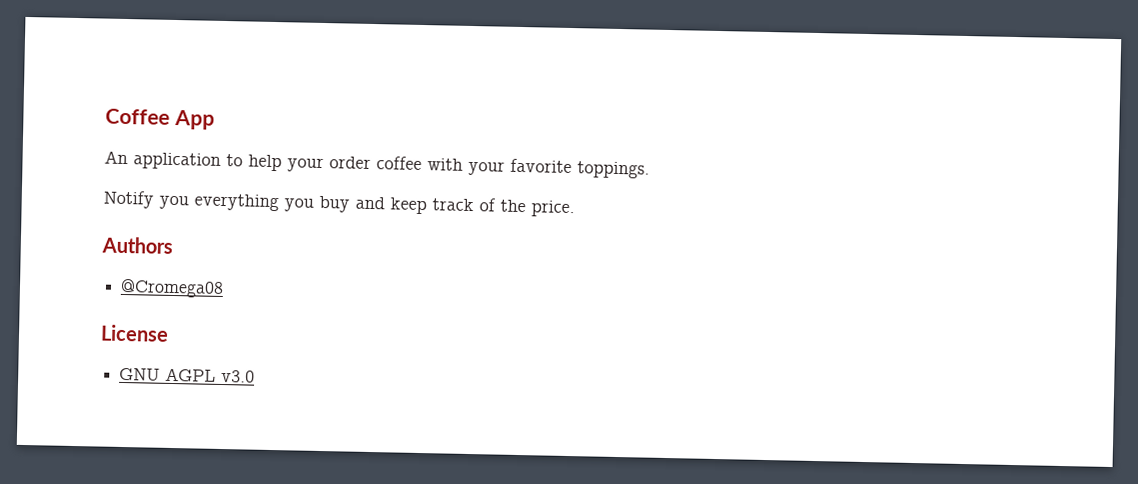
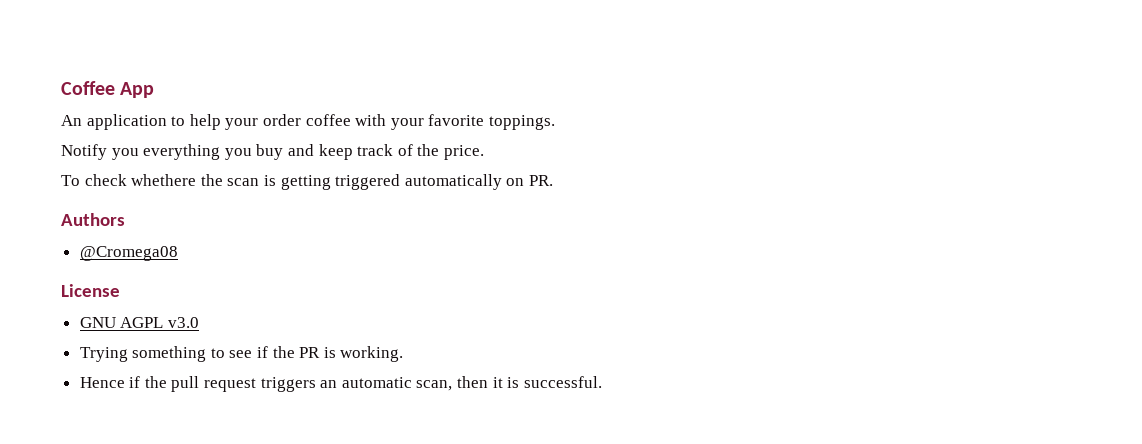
+ To check whethere the scan is getting triggered automatically on PR.
+ Trying something to see if the PR is working.
+ Hence if the pull request triggers an automatic scan, then it is successful.

